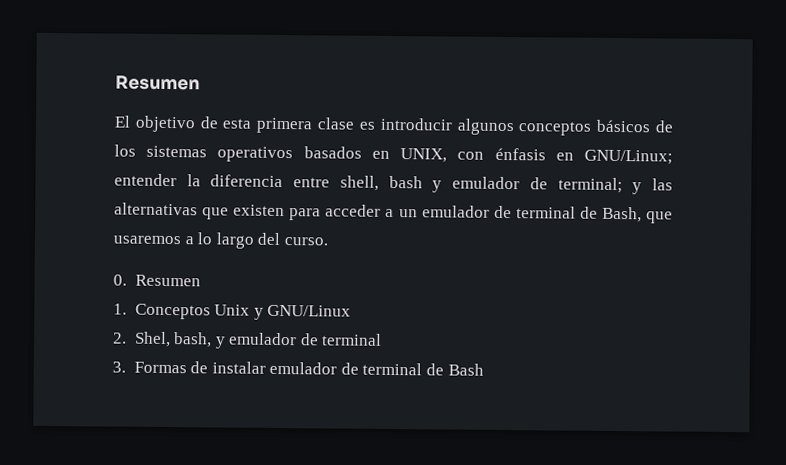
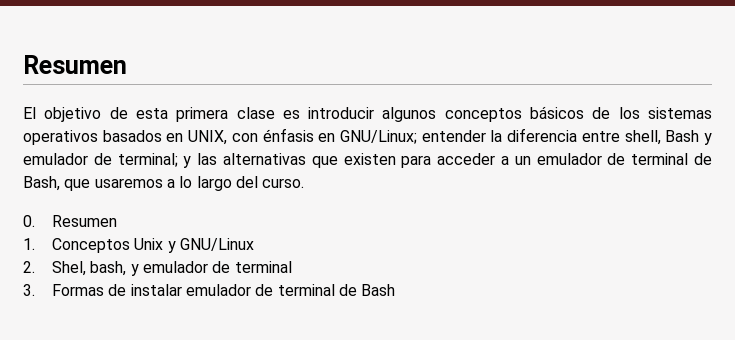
- El objetivo de esta primera clase es introducir algunos conceptos básicos de los sistemas operativos basados en UNIX, con énfasis en GNU/Linux; entender la diferencia entre shell, bash y emulador de terminal; y las alternativas que existen para acceder a un emulador de terminal de Bash, que usaremos a lo largo del curso.
+ El objetivo de esta primera clase es introducir algunos conceptos básicos de los sistemas operativos basados en UNIX, con énfasis en GNU/Linux; entender la diferencia entre shell, Bash y emulador de terminal; y las alternativas que existen para acceder a un emulador de terminal de Bash, que usaremos a lo largo del curso.

